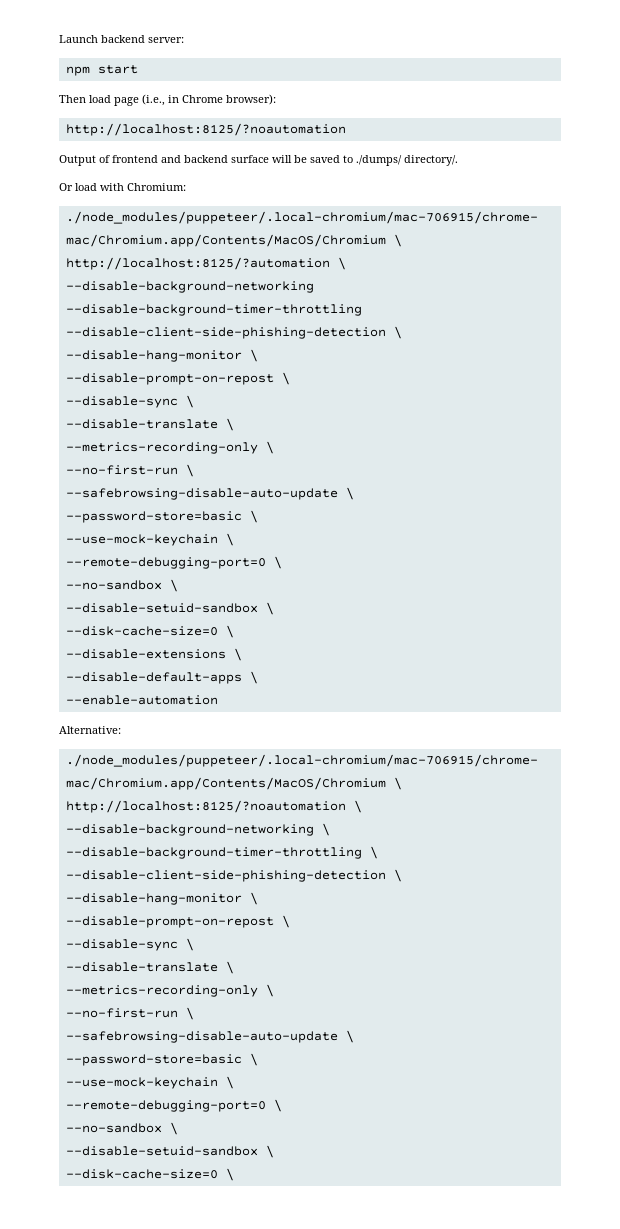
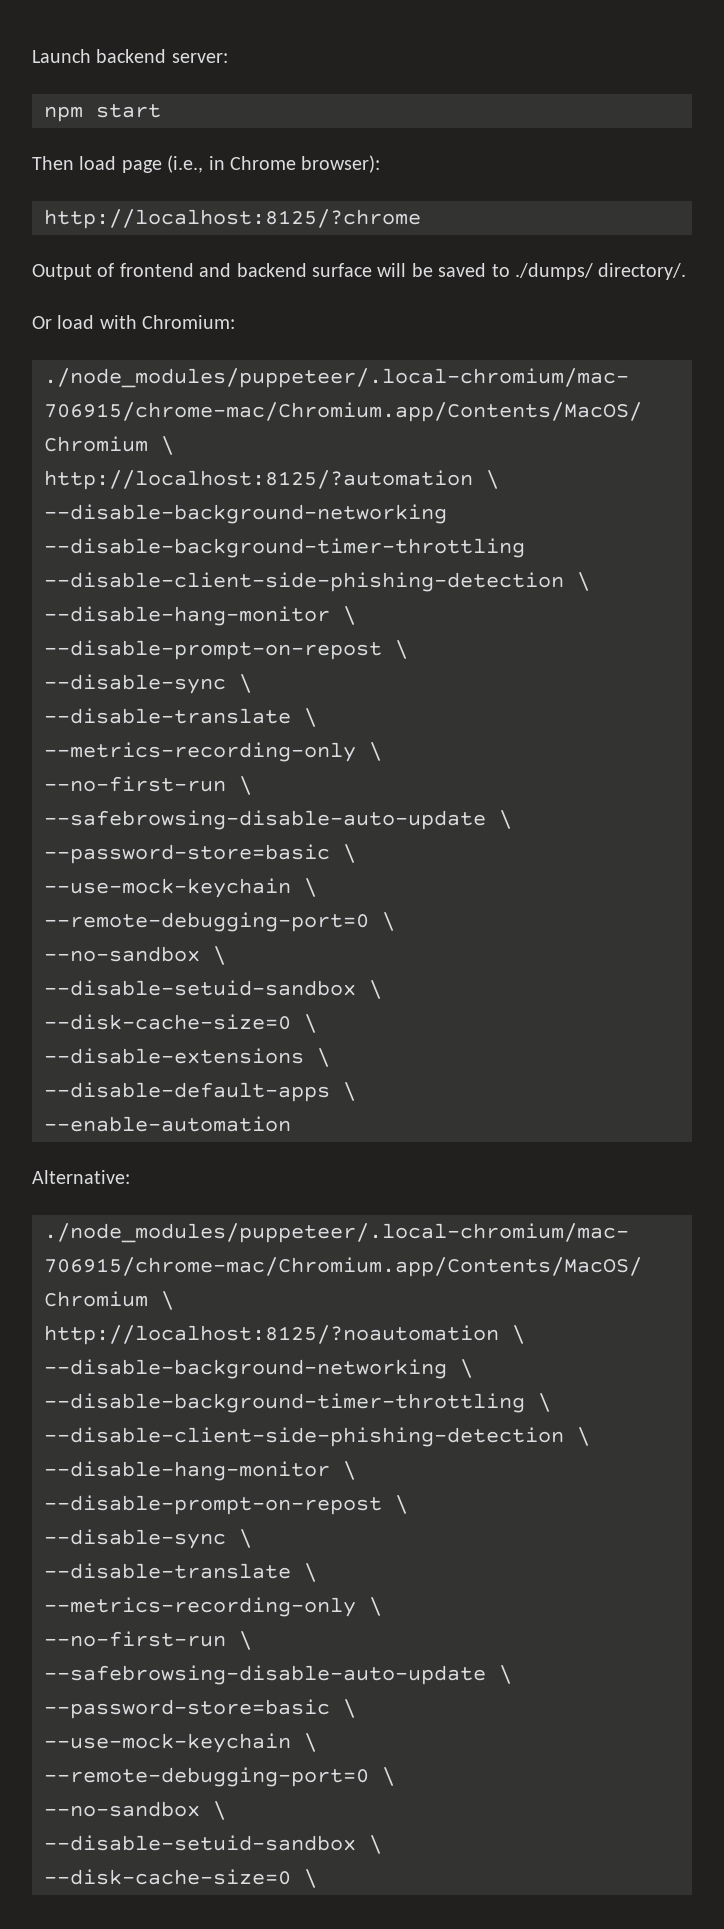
  Then load page (i.e., in Chrome browser):
- http://localhost:8125/?noautomation
+ http://localhost:8125/?chrome

